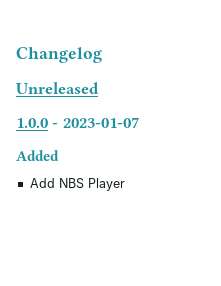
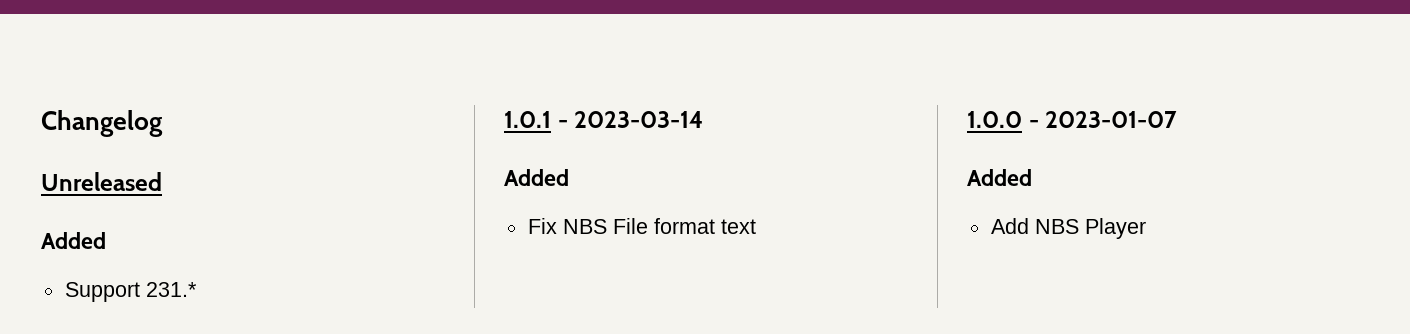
  Unreleased
+ Added
+ Support 231.*
+ 1.0.1 - 2023-03-14
+ Added
+ Fix NBS File format text

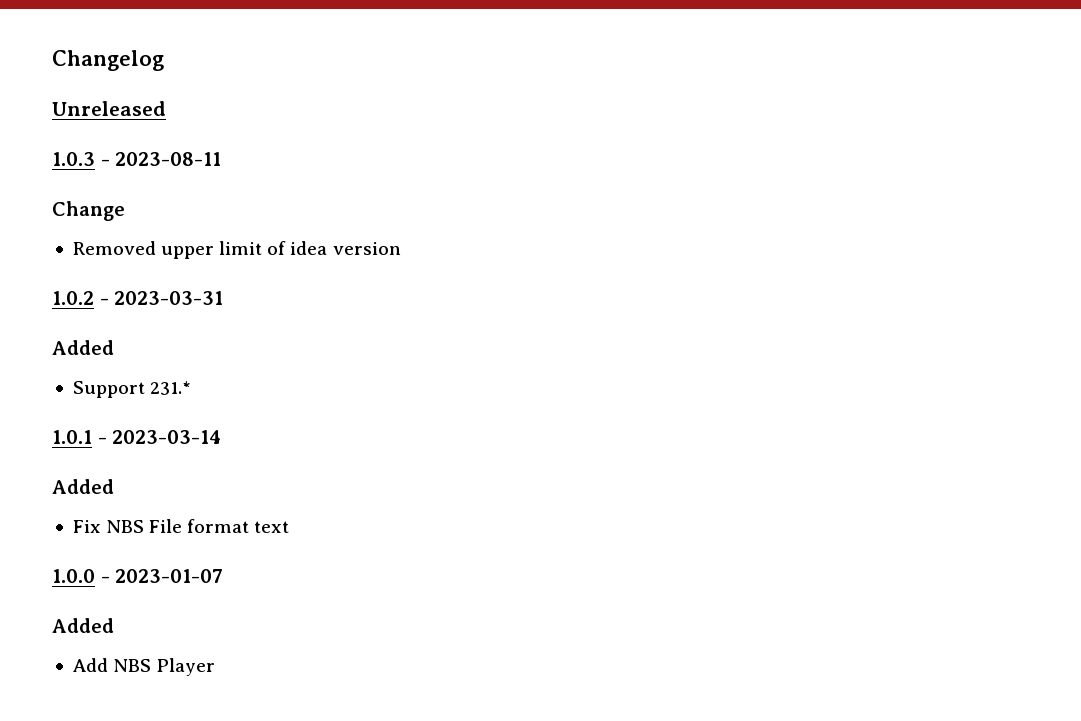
+ 1.0.3 - 2023-08-11
+ Change
+ Removed upper limit of idea version
+ 1.0.2 - 2023-03-31

